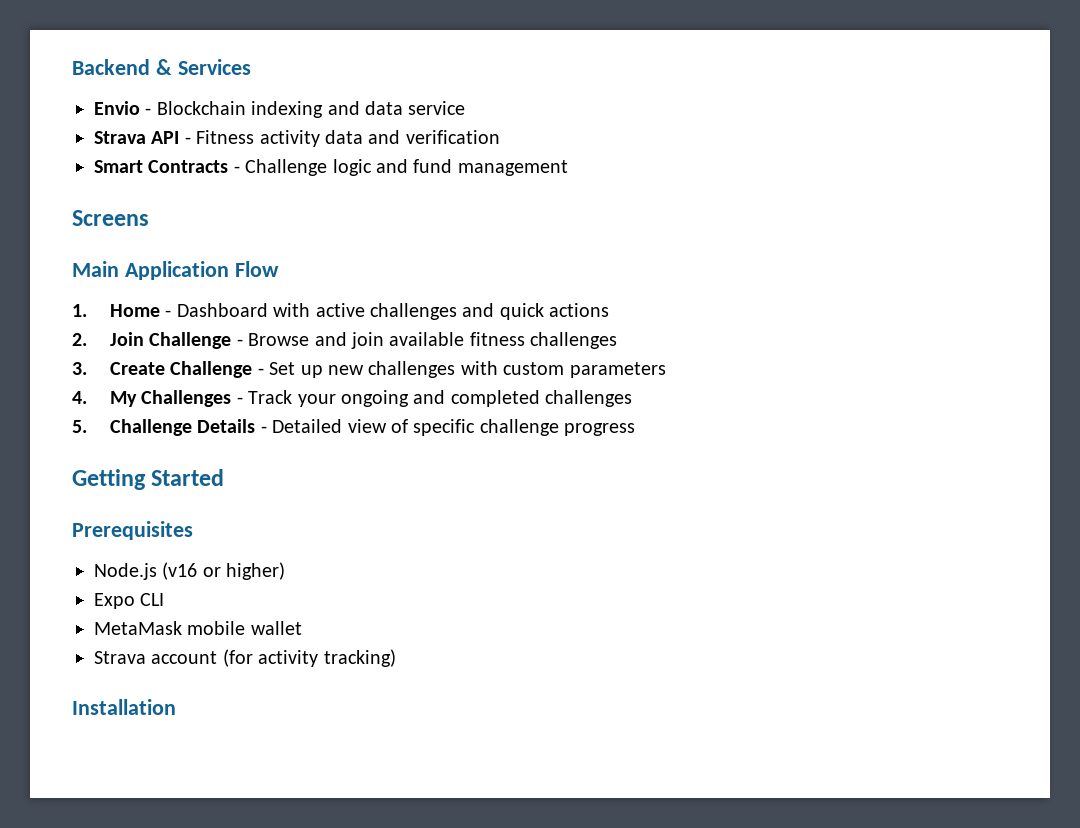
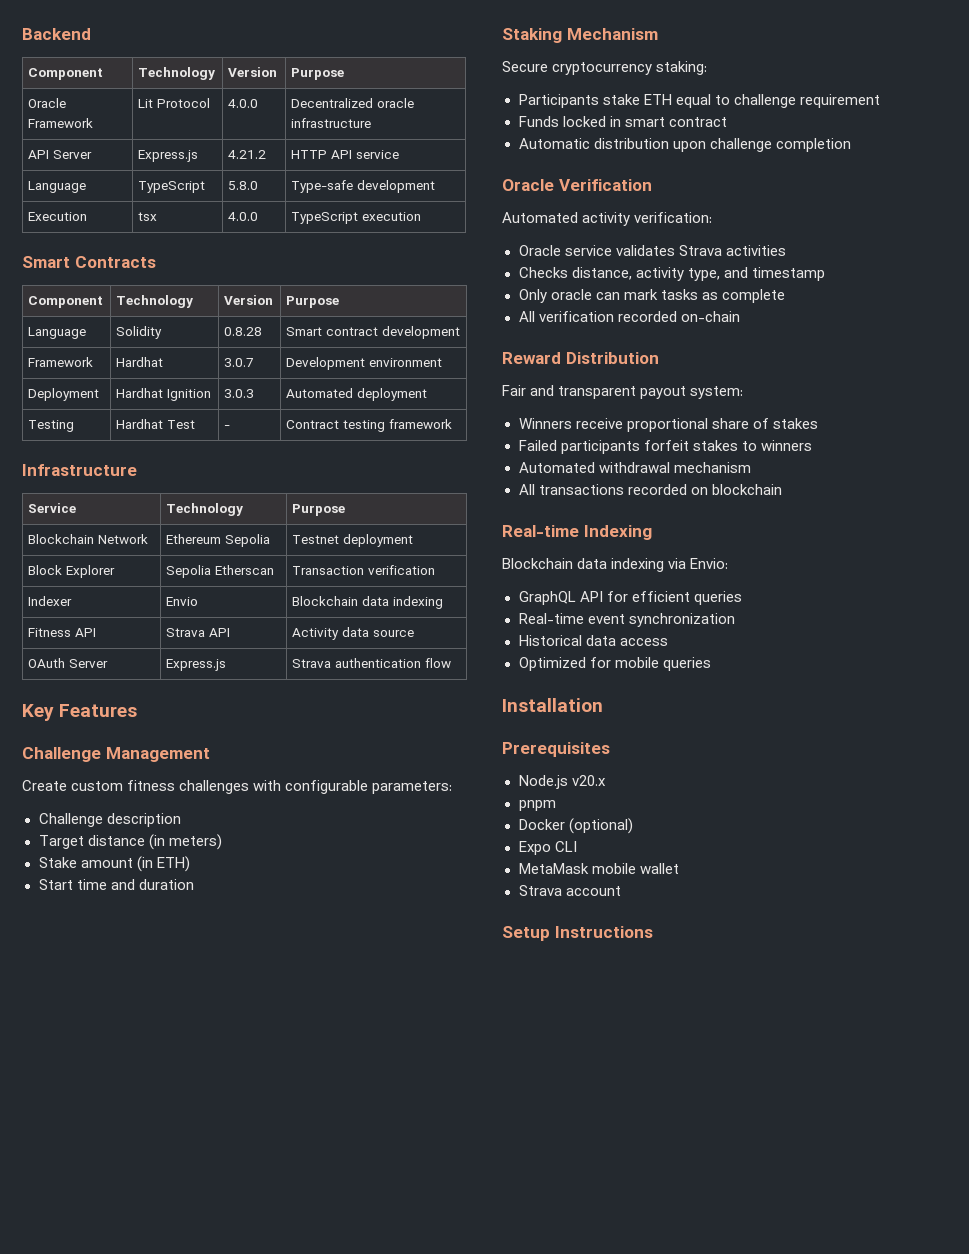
- Backend & Services
- Envio - Blockchain indexing and data service
- Strava API - Fitness activity data and verification
- Smart Contracts - Challenge logic and fund management
- Screens
- Main Application Flow
- 1. Home - Dashboard with active challenges and quick actions
- 2. Join Challenge - Browse and join available fitness challenges
- 3. Create Challenge - Set up new challenges with custom parameters
- 4. My Challenges - Track your ongoing and completed challenges
- 5. Challenge Details - Detailed view of specific challenge progress
- Getting Started
+ Backend
+ Component | Technology | Version | Purpose
+ Oracle Framework | Lit Protocol | 4.0.0 | Decentralized oracle infrastructure
+ API Server | Express.js | 4.21.2 | HTTP API service
+ Language | TypeScript | 5.8.0 | Type-safe development
+ Execution | tsx | 4.0.0 | TypeScript execution
+ Smart Contracts
+ Component | Technology | Version | Purpose
+ Language | Solidity | 0.8.28 | Smart contract development
+ Framework | Hardhat | 3.0.7 | Development environment
+ Deployment | Hardhat Ignition | 3.0.3 | Automated deployment
+ Testing | Hardhat Test | - | Contract testing framework
+ Infrastructure
+ Service | Technology | Purpose
+ Blockchain Network | Ethereum Sepolia | Testnet deployment
+ Block Explorer | Sepolia Etherscan | Transaction verification
+ Indexer | Envio | Blockchain data indexing
+ Fitness API | Strava API | Activity data source
+ OAuth Server | Express.js | Strava authentication flow
+ Key Features
+ Challenge Management
+ Create custom fitness challenges with configurable parameters:
+ Challenge description
+ Target distance (in meters)
+ Stake amount (in ETH)
+ Start time and duration
+ Staking Mechanism
+ Secure cryptocurrency staking:
+ Participants stake ETH equal to challenge requirement
+ Funds locked in smart contract
+ Automatic distribution upon challenge completion
+ Oracle Verification
+ Automated activity verification:
+ Oracle service validates Strava activities
+ Checks distance, activity type, and timestamp
+ Only oracle can mark tasks as complete
+ All verification recorded on-chain
+ Reward Distribution
+ Fair and transparent payout system:
+ Winners receive proportional share of stakes
+ Failed participants forfeit stakes to winners
+ Automated withdrawal mechanism
+ All transactions recorded on blockchain
+ Real-time Indexing
+ Blockchain data indexing via Envio:
+ GraphQL API for efficient queries
+ Real-time event synchronization
+ Historical data access
+ Optimized for mobile queries
+ Installation
  Prerequisites
- Node.js (v16 or higher)
+ Node.js v20.x
+ pnpm
+ Docker (optional)
- Strava account (for activity tracking)
- Installation
+ Strava account
+ Setup Instructions

